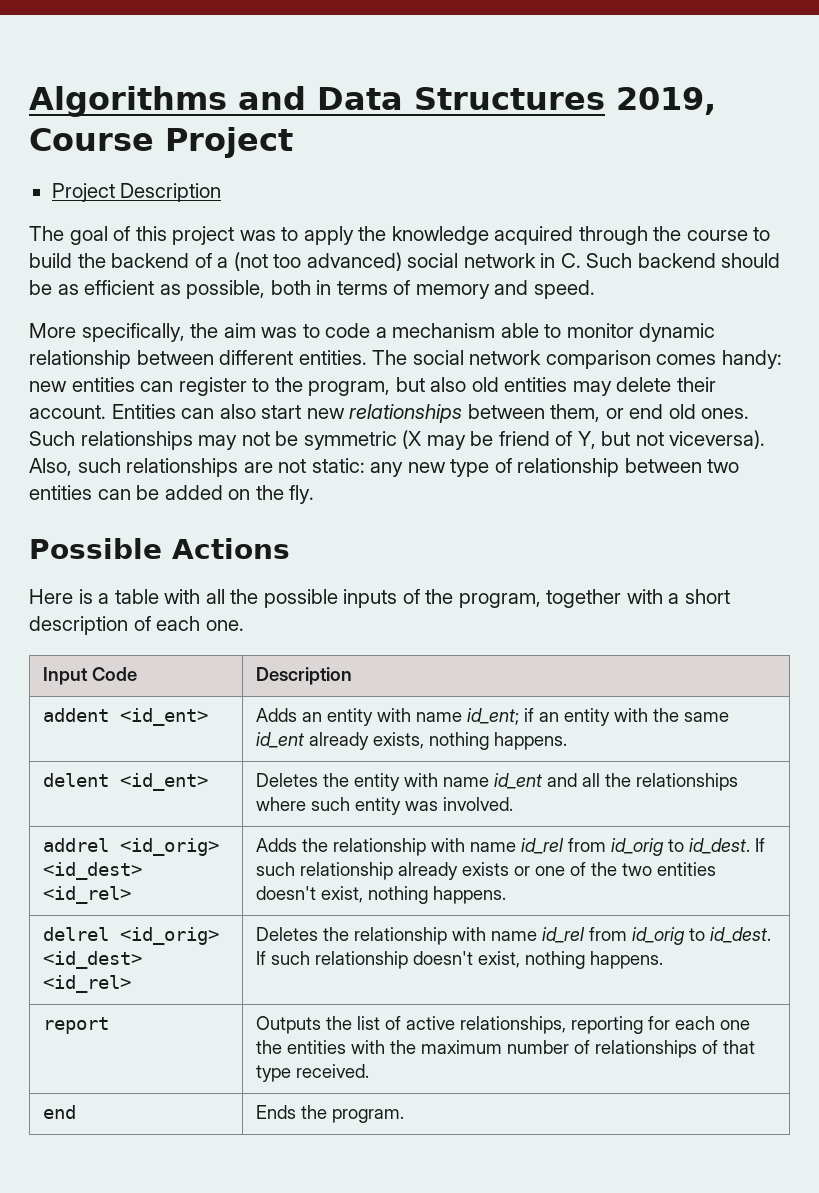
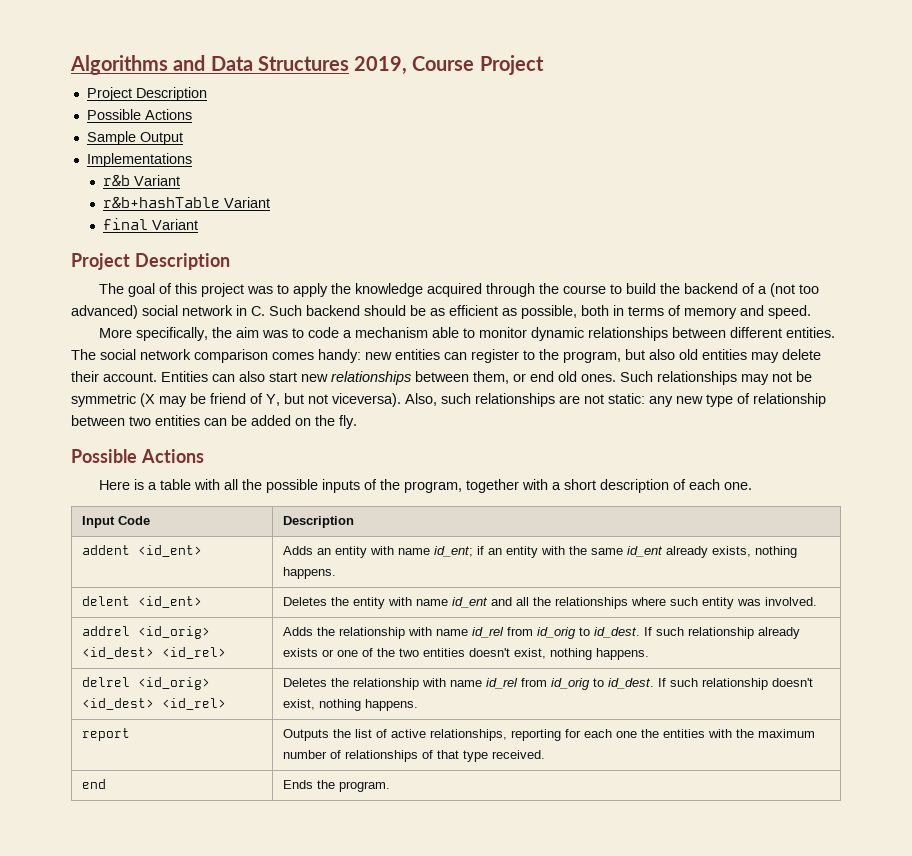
  Algorithms and Data Structures 2019, Course Project
+ Project Description
+ Possible Actions
+ Sample Output
+ Implementations
+ r&b Variant
+ r&b+hashTable Variant
+ final Variant
- More specifically, the aim was to code a mechanism able to monitor dynamic relationship between different entities.
+ More specifically, the aim was to code a mechanism able to monitor dynamic relationships between different entities.

